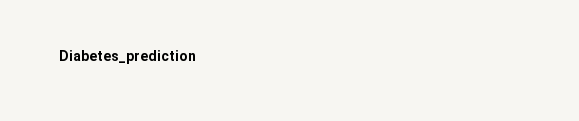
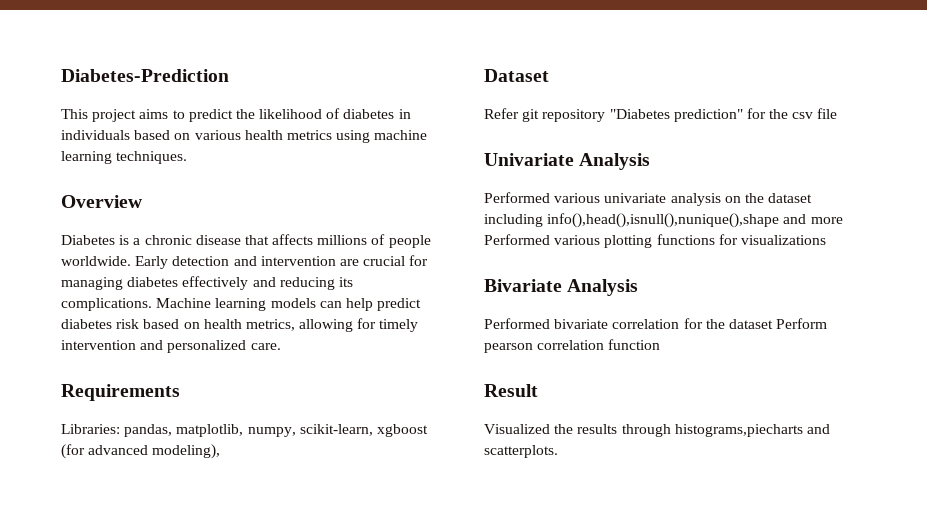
- Diabetes_prediction
+ Diabetes-Prediction
+ This project aims to predict the likelihood of diabetes in individuals based on various health metrics using machine learning techniques.
+ Overview
+ Diabetes is a chronic disease that affects millions of people worldwide. Early detection and intervention are crucial for managing diabetes effectively and reducing its complications. Machine learning models can help predict diabetes risk based on health metrics, allowing for timely intervention and personalized care.
+ Requirements
+ Libraries: pandas, matplotlib, numpy, scikit-learn, xgboost (for advanced modeling),
+ Dataset
+ Refer git repository "Diabetes prediction" for the csv file
+ Univariate Analysis
+ Performed various univariate analysis on the dataset including info(),head(),isnull(),nunique(),shape and more Performed various plotting functions for visualizations
+ Bivariate Analysis
+ Performed bivariate correlation for the dataset Perform pearson correlation function
+ Result
+ Visualized the results through histograms,piecharts and scatterplots.

